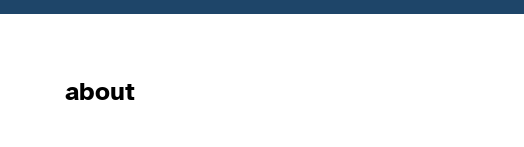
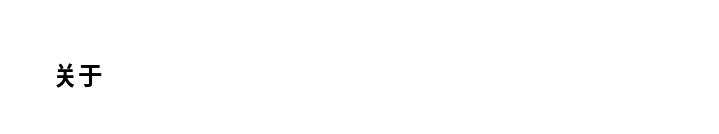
- about
+ 关于

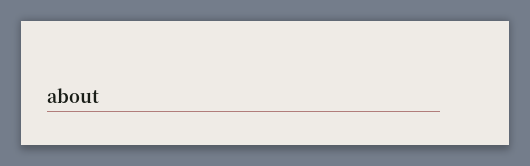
- 关于
+ about

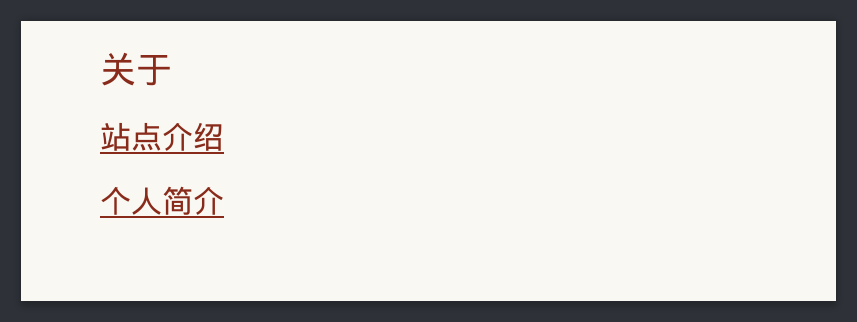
- about
+ 关于
+ 站点介绍
+ 个人简介

